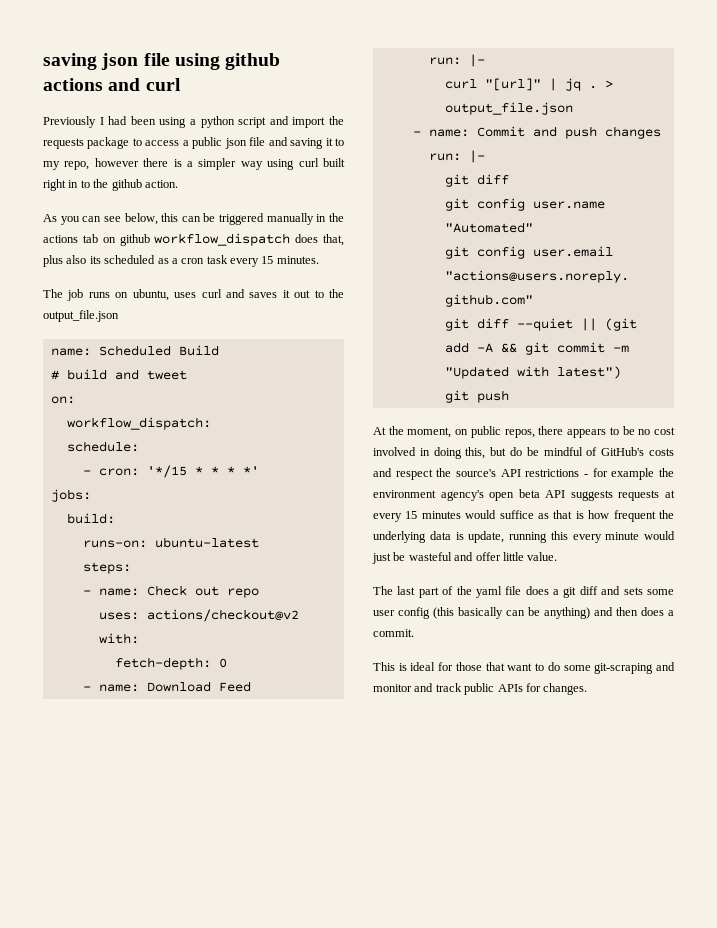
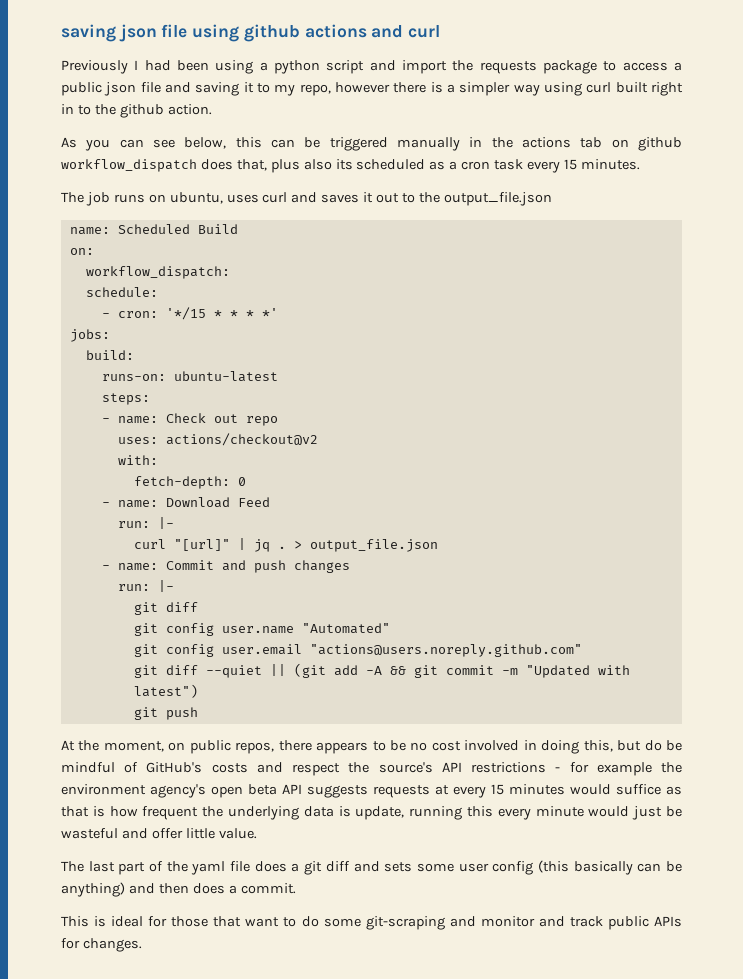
- # build and tweet

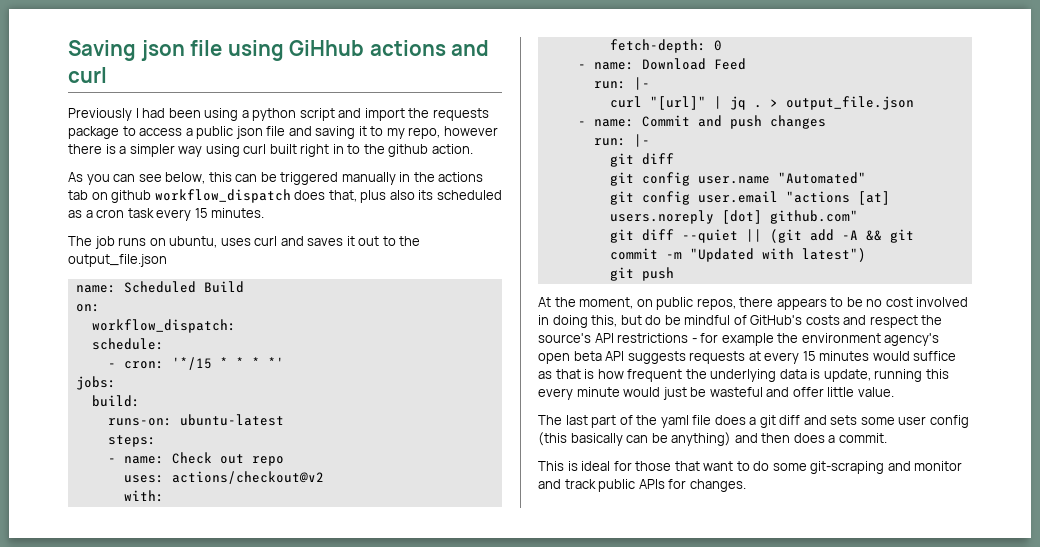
- saving json file using github actions and curl
+ Saving json file using GiHhub actions and curl
- git config user.email "actions@users.noreply.github.com"
+ git config user.email "actions [at] users.noreply [dot] github.com"

